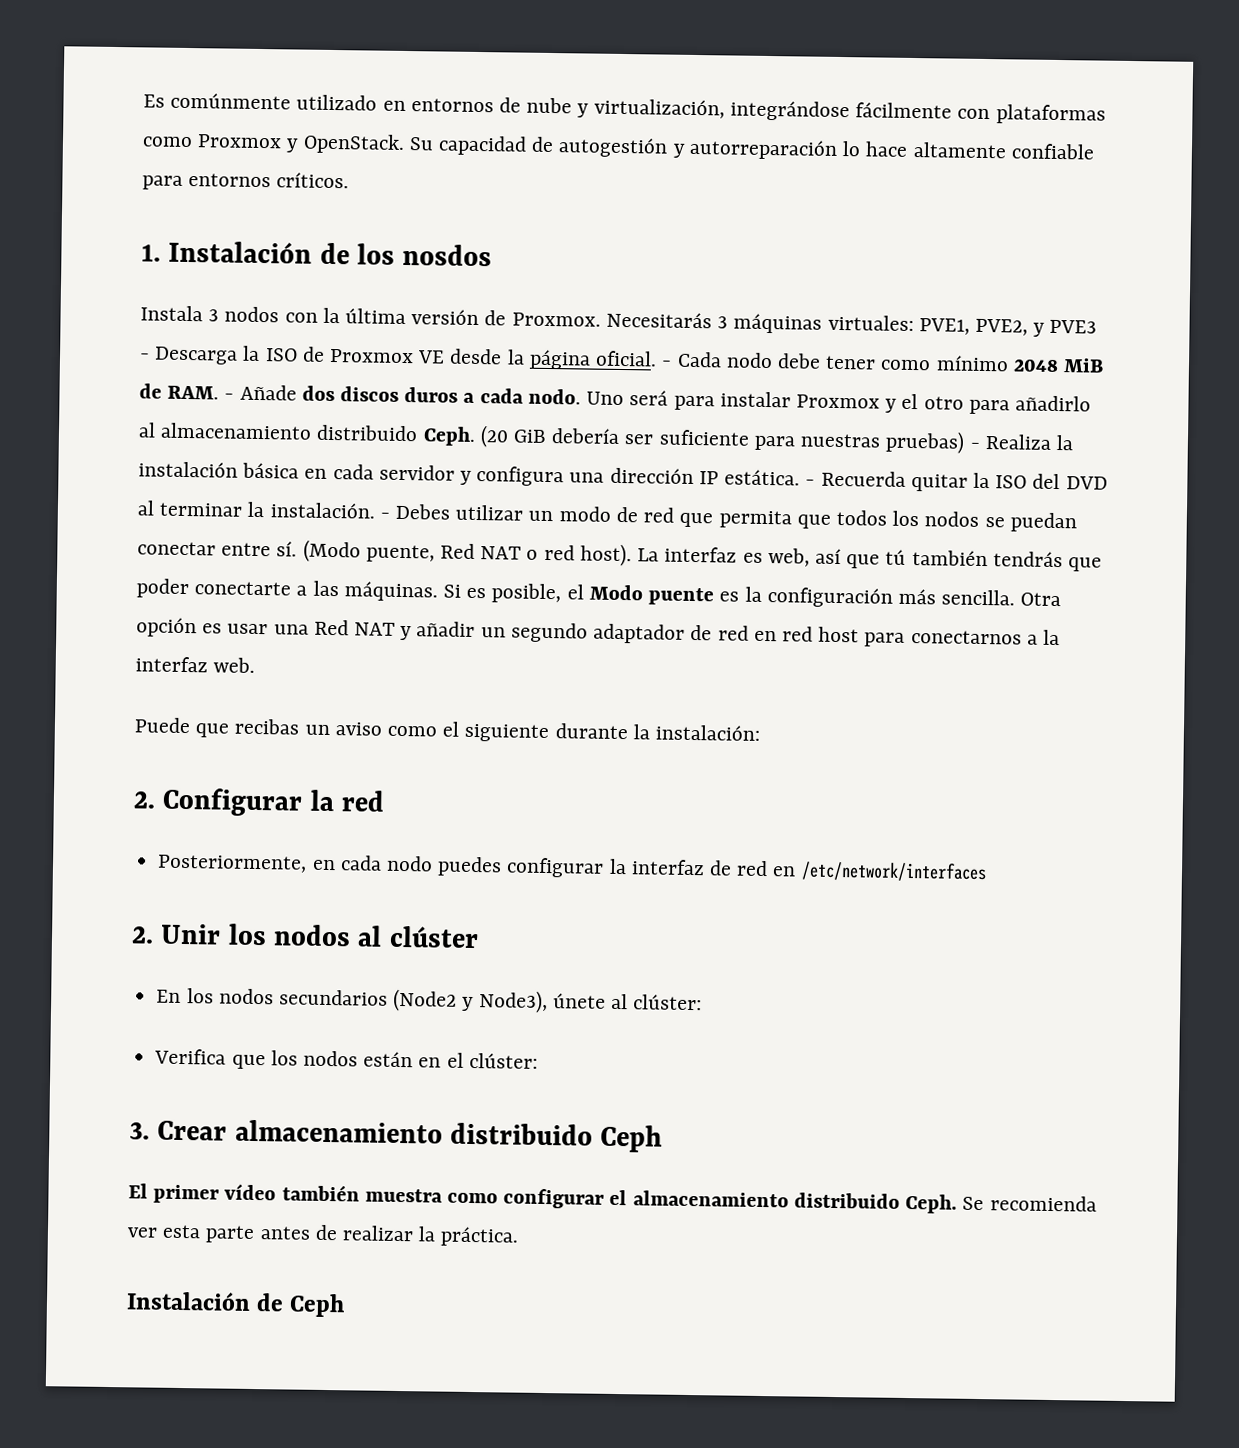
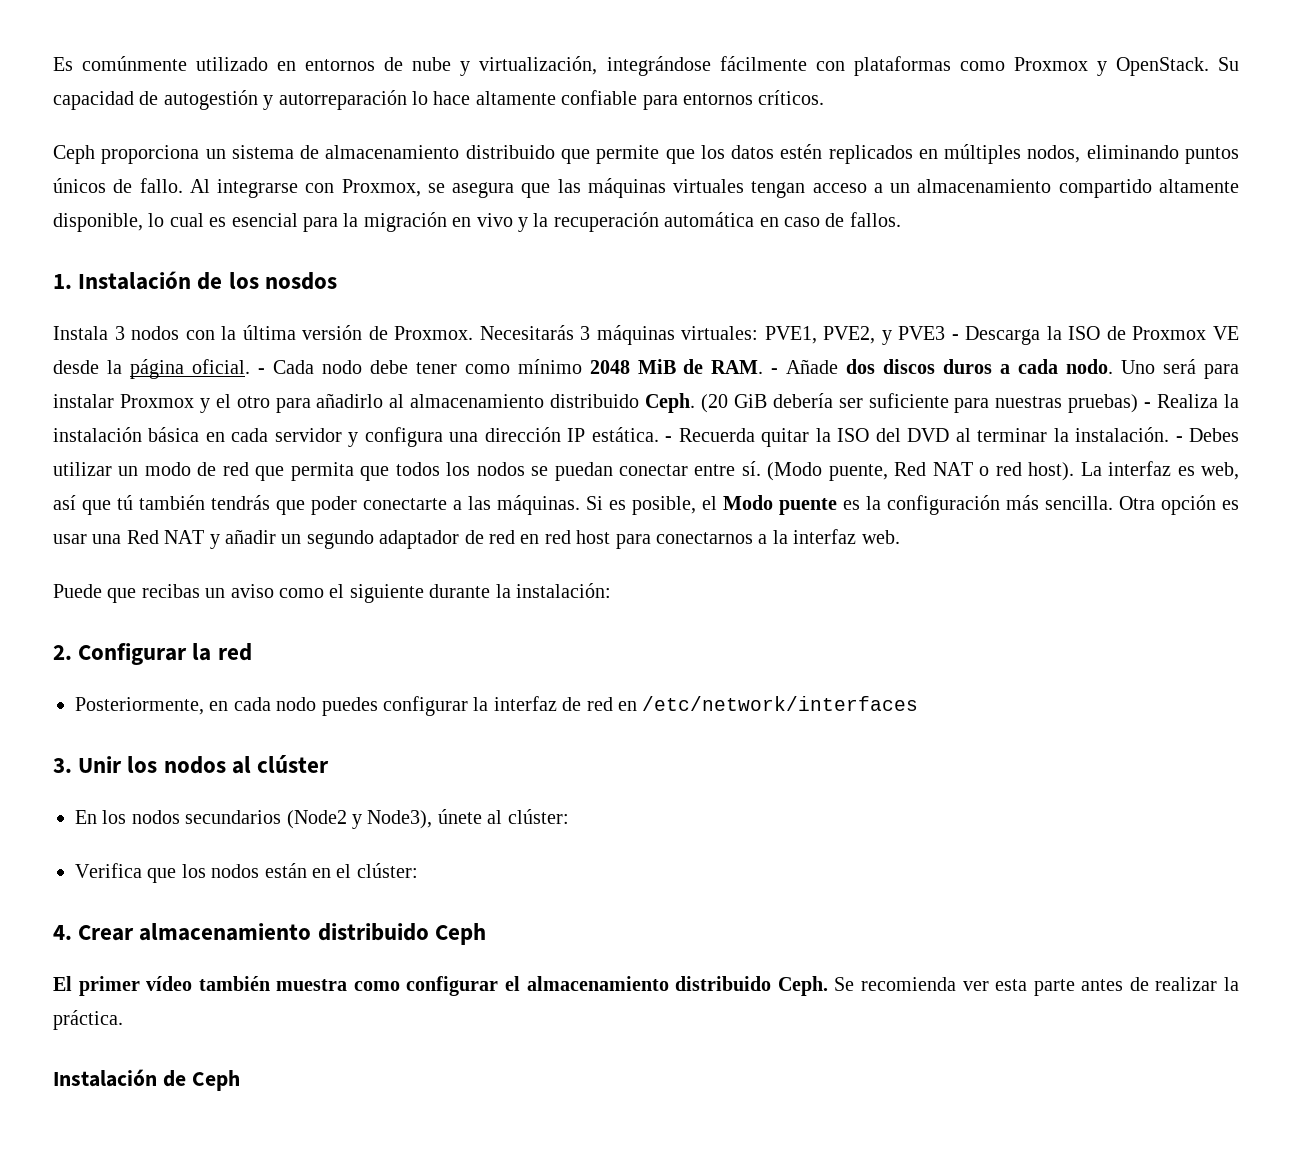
+ Ceph proporciona un sistema de almacenamiento distribuido que permite que los datos estén replicados en múltiples nodos, eliminando puntos únicos de fallo. Al integrarse con Proxmox, se asegura que las máquinas virtuales tengan acceso a un almacenamiento compartido altamente disponible, lo cual es esencial para la migración en vivo y la recuperación automática en caso de fallos.
- 2. Unir los nodos al clúster
+ 3. Unir los nodos al clúster
- 3. Crear almacenamiento distribuido Ceph
+ 4. Crear almacenamiento distribuido Ceph

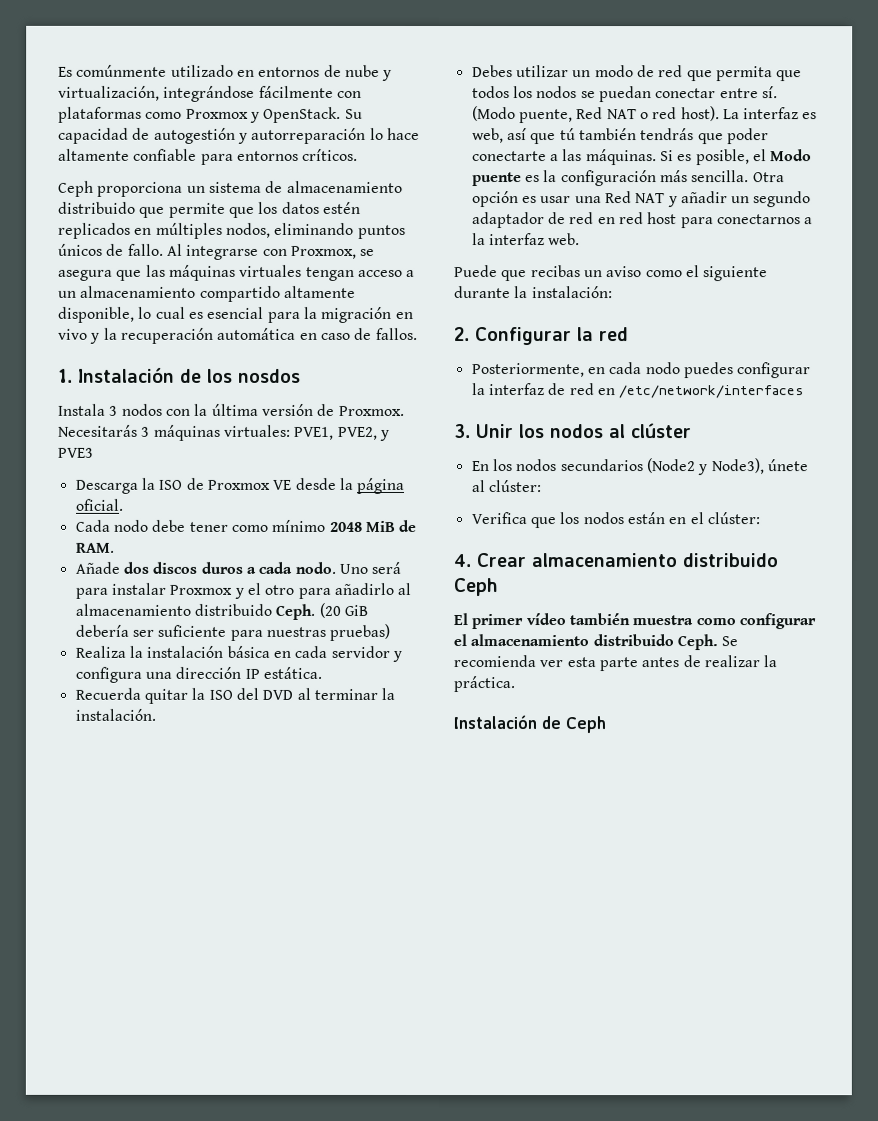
- Necesitarás 3 máquinas virtuales: PVE1, PVE2, y PVE3 - Descarga la ISO de Proxmox VE desde la página oficial. - Cada nodo debe tener como mínimo 2048 MiB de RAM. - Añade dos discos duros a cada nodo.
+ Necesitarás 3 máquinas virtuales: PVE1, PVE2, y PVE3
+ Descarga la ISO de Proxmox VE desde la página oficial.
+ Cada nodo debe tener como mínimo 2048 MiB de RAM.
+ Añade dos discos duros a cada nodo.
- (20 GiB debería ser suficiente para nuestras pruebas) - Realiza la instalación básica en cada servidor y configura una dirección IP estática. - Recuerda quitar la ISO del DVD al terminar la instalación. - Debes utilizar un modo de red que permita que todos los nodos se puedan conectar entre sí.
+ (20 GiB debería ser suficiente para nuestras pruebas)
+ Realiza la instalación básica en cada servidor y configura una dirección IP estática.
+ Recuerda quitar la ISO del DVD al terminar la instalación.
+ Debes utilizar un modo de red que permita que todos los nodos se puedan conectar entre sí.

